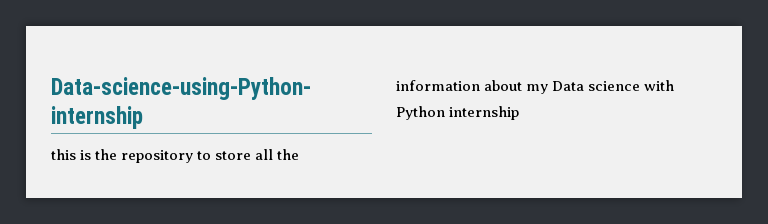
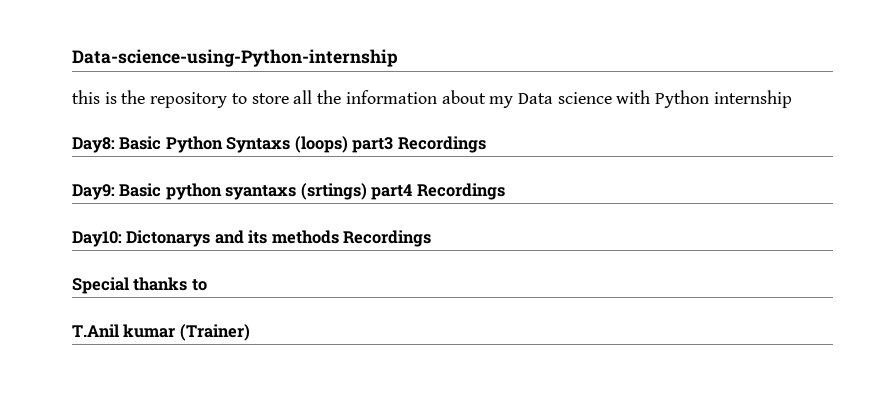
+ Day8: Basic Python Syntaxs (loops) part3 Recordings
+ Day9: Basic python syantaxs (srtings) part4 Recordings
+ Day10: Dictonarys and its methods Recordings
+ Special thanks to
+ T.Anil kumar (Trainer)

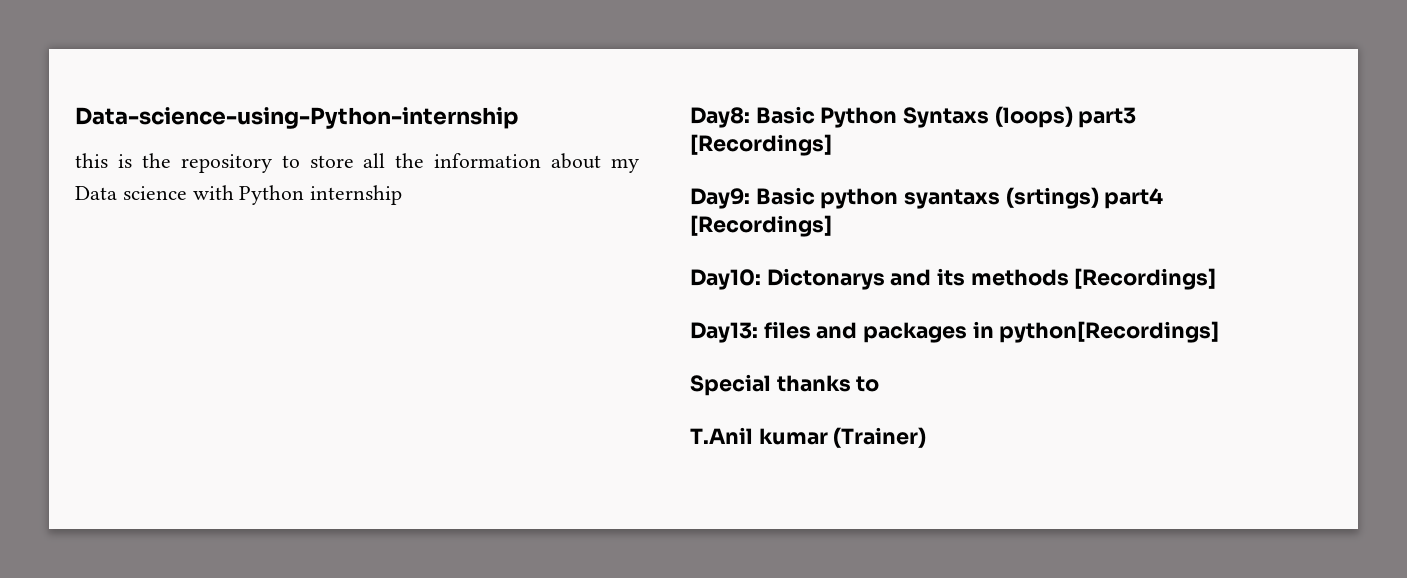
- Day8: Basic Python Syntaxs (loops) part3 Recordings
+ Day8: Basic Python Syntaxs (loops) part3 [Recordings]
- Day9: Basic python syantaxs (srtings) part4 Recordings
+ Day9: Basic python syantaxs (srtings) part4 [Recordings]
- Day10: Dictonarys and its methods Recordings
+ Day10: Dictonarys and its methods [Recordings]
+ Day13: files and packages in python[Recordings]

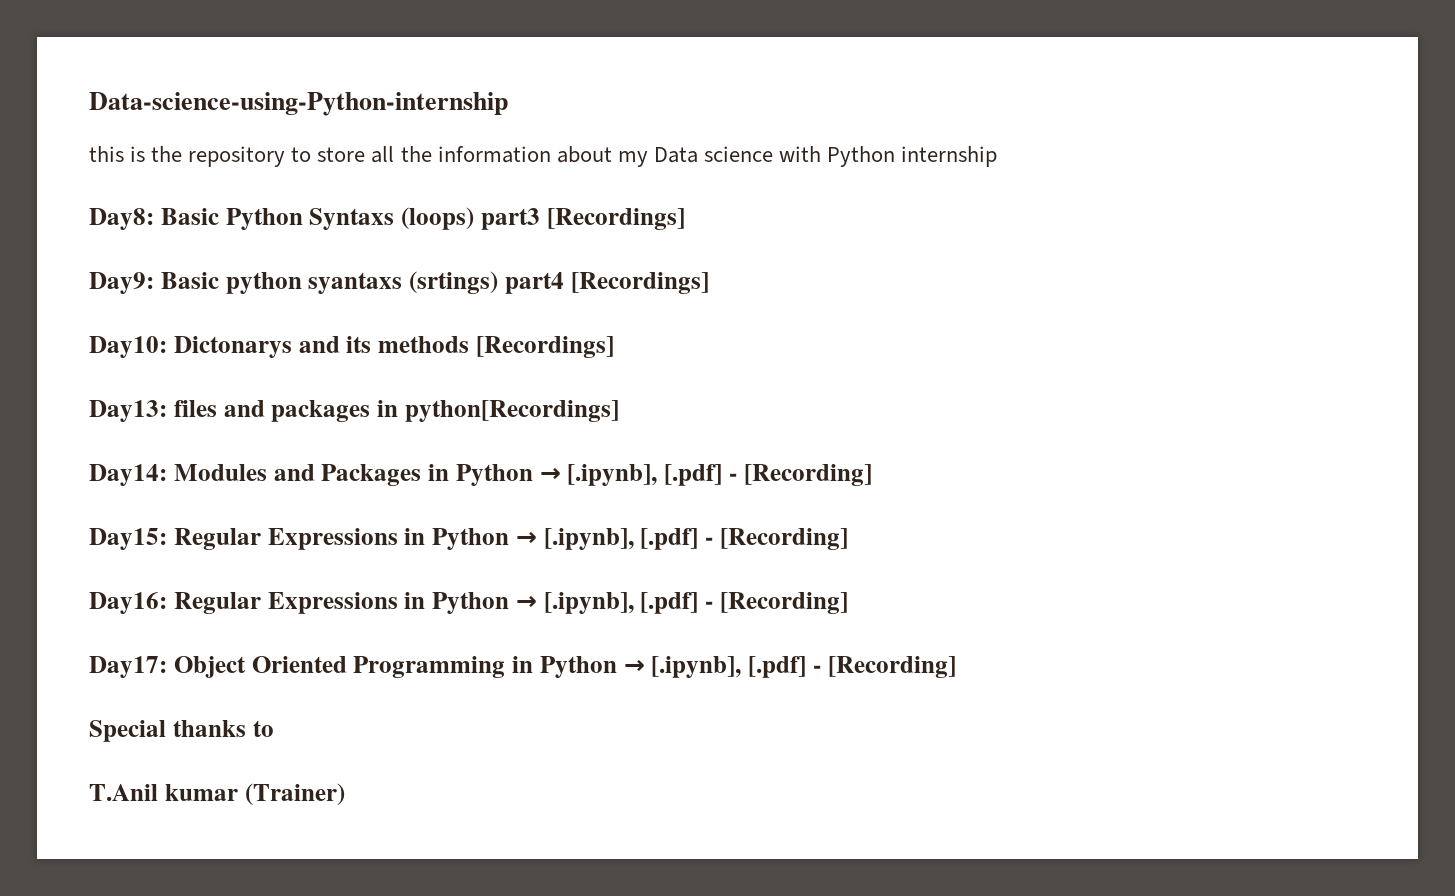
+ Day14: Modules and Packages in Python → [.ipynb], [.pdf] - [Recording]
+ Day15: Regular Expressions in Python → [.ipynb], [.pdf] - [Recording]
+ Day16: Regular Expressions in Python → [.ipynb], [.pdf] - [Recording]
+ Day17: Object Oriented Programming in Python → [.ipynb], [.pdf] - [Recording]

